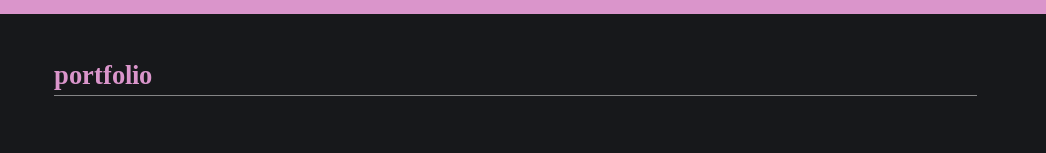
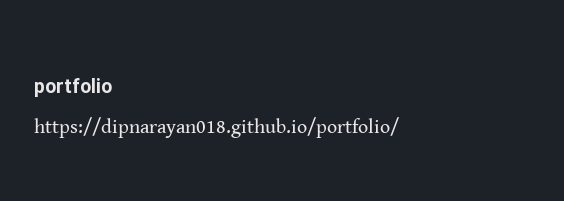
+ https://dipnarayan018.github.io/portfolio/

